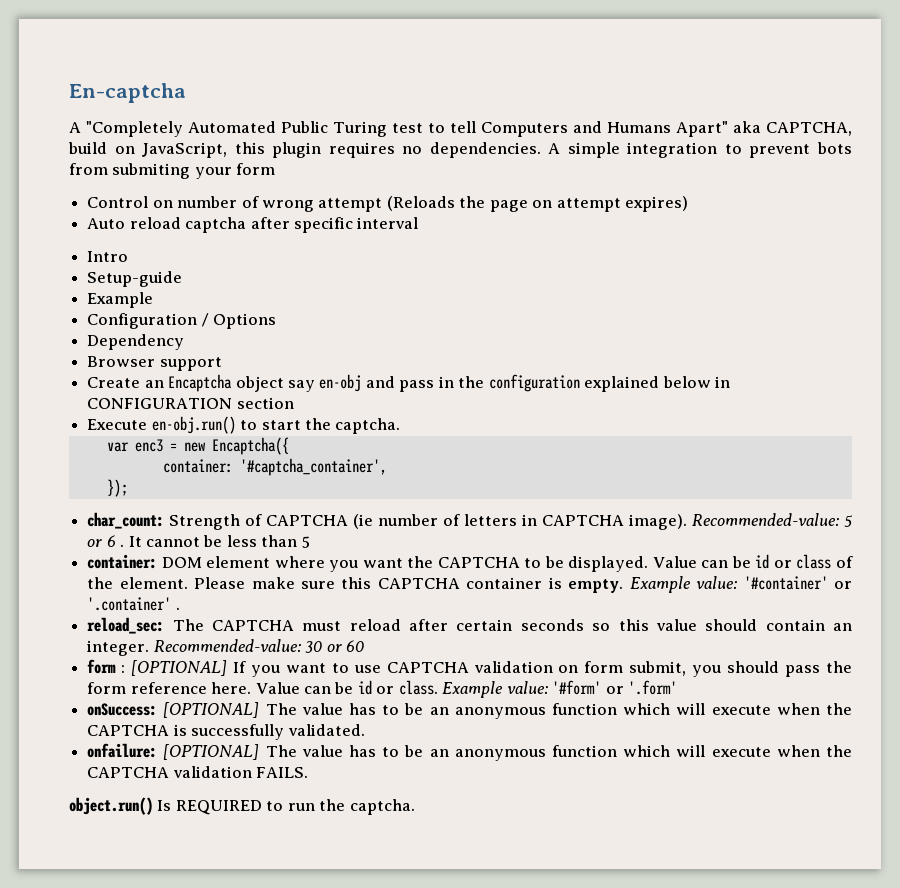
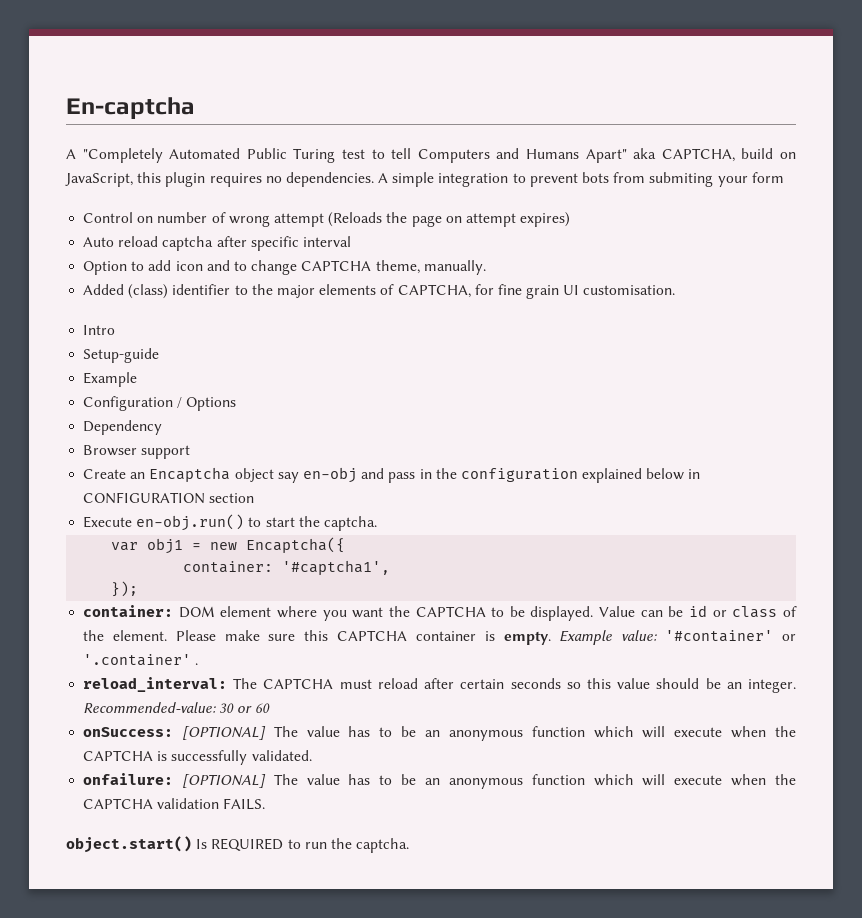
+ Option to add icon and to change CAPTCHA theme, manually.
+ Added (class) identifier to the major elements of CAPTCHA, for fine grain UI customisation.
- var enc3 = new Encaptcha({
+ var obj1 = new Encaptcha({
- container: '#captcha_container',
+ container: '#captcha1',
- char_count: Strength of CAPTCHA (ie number of letters in CAPTCHA image). Recommended-value: 5 or 6 . It cannot be less than 5
- reload_sec: The CAPTCHA must reload after certain seconds so this value should contain an integer.
+ reload_interval: The CAPTCHA must reload after certain seconds so this value should be an integer.
- form : [OPTIONAL] If you want to use CAPTCHA validation on form submit, you should pass the form reference here. Value can be id or class. Example value: '#form' or '.form'
- object.run() Is REQUIRED to run the captcha.
+ object.start() Is REQUIRED to run the captcha.

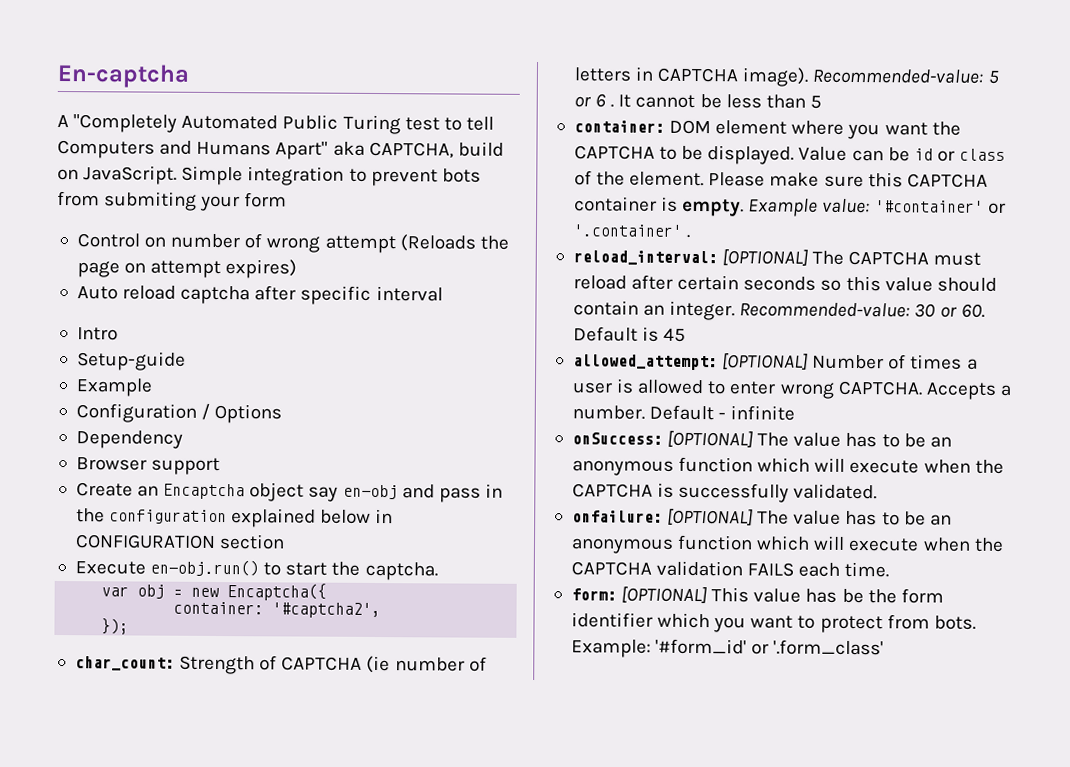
- A "Completely Automated Public Turing test to tell Computers and Humans Apart" aka CAPTCHA, build on JavaScript, this plugin requires no dependencies. A simple integration to prevent bots from submiting your form
+ A "Completely Automated Public Turing test to tell Computers and Humans Apart" aka CAPTCHA, build on JavaScript. Simple integration to prevent bots from submiting your form
- Option to add icon and to change CAPTCHA theme, manually.
- Added (class) identifier to the major elements of CAPTCHA, for fine grain UI customisation.
- var obj1 = new Encaptcha({
+ var obj = new Encaptcha({
- container: '#captcha1',
+ container: '#captcha2',
+ char_count: Strength of CAPTCHA (ie number of letters in CAPTCHA image). Recommended-value: 5 or 6 . It cannot be less than 5
- reload_interval: The CAPTCHA must reload after certain seconds so this value should be an integer.
+ reload_interval: [OPTIONAL] The CAPTCHA must reload after certain seconds so this value should contain an integer.
- Recommended-value: 30 or 60
+ Recommended-value: 30 or 60. Default is 45
+ allowed_attempt: [OPTIONAL] Number of times a user is allowed to enter wrong CAPTCHA. Accepts a number. Default - infinite
- onfailure: [OPTIONAL] The value has to be an anonymous function which will execute when the CAPTCHA validation FAILS.
- object.start() Is REQUIRED to run the captcha.
+ onfailure: [OPTIONAL] The value has to be an anonymous function which will execute when the CAPTCHA validation FAILS each time.
+ form: [OPTIONAL] This value has be the form identifier which you want to protect from bots. Example: '#form_id' or '.form_class'

